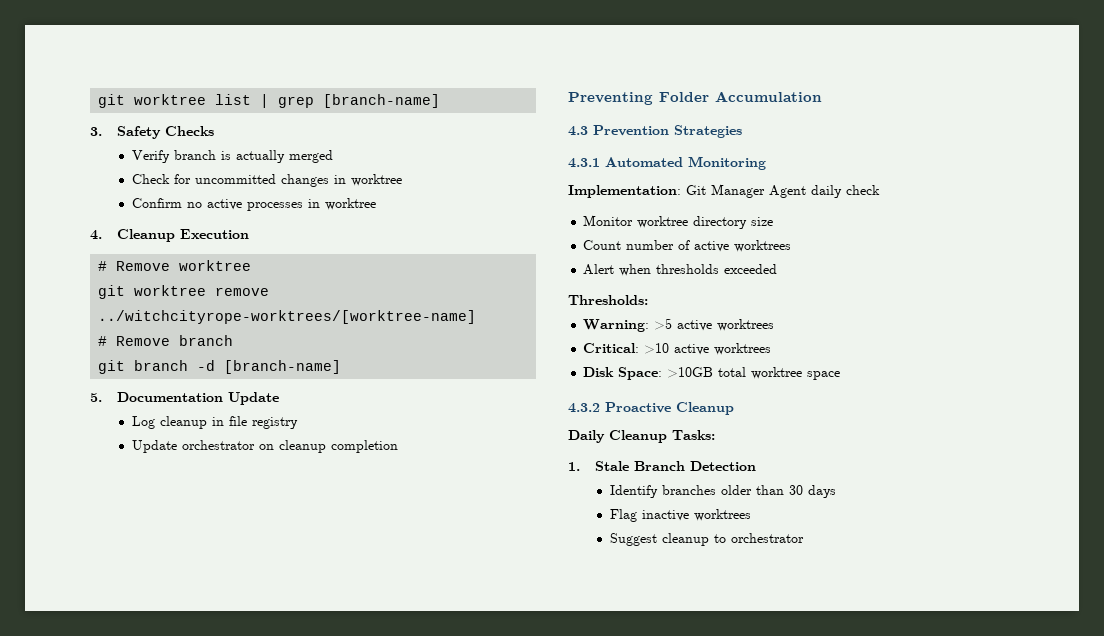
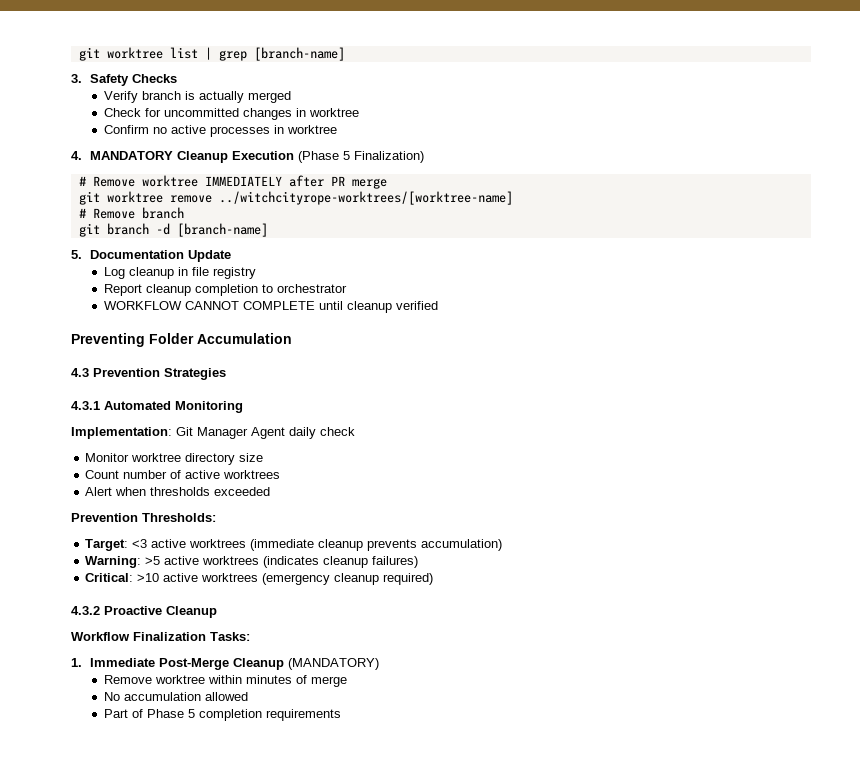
- 4. Cleanup Execution
+ 4. MANDATORY Cleanup Execution (Phase 5 Finalization)
- # Remove worktree
+ # Remove worktree IMMEDIATELY after PR merge
- Update orchestrator on cleanup completion
+ Report cleanup completion to orchestrator
+ WORKFLOW CANNOT COMPLETE until cleanup verified
- Thresholds:
+ Prevention Thresholds:
+ Target: <3 active worktrees (immediate cleanup prevents accumulation)
- Warning: >5 active worktrees
+ Warning: >5 active worktrees (indicates cleanup failures)
- Critical: >10 active worktrees
- Disk Space: >10GB total worktree space
+ Critical: >10 active worktrees (emergency cleanup required)
- Daily Cleanup Tasks:
+ Workflow Finalization Tasks:
- 1. Stale Branch Detection
- Identify branches older than 30 days
- Flag inactive worktrees
- Suggest cleanup to orchestrator
+ 1. Immediate Post-Merge Cleanup (MANDATORY)
+ Remove worktree within minutes of merge
+ No accumulation allowed
+ Part of Phase 5 completion requirements

